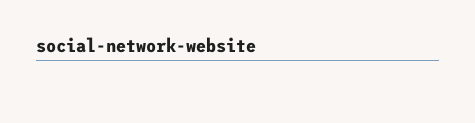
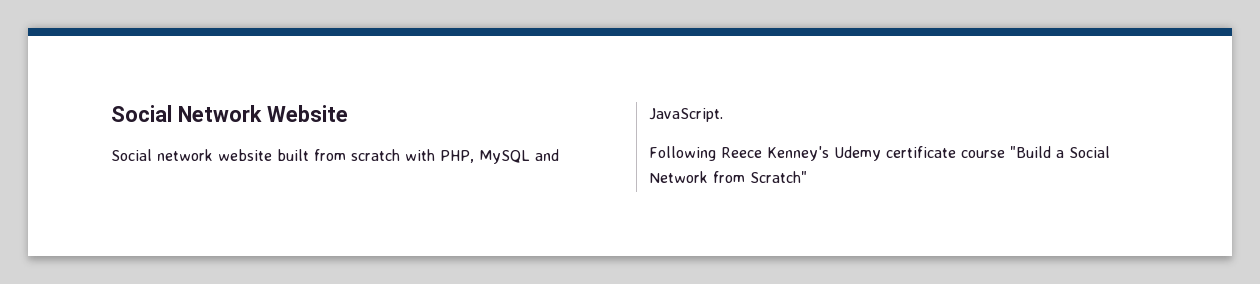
- social-network-website
+ Social Network Website
+ Social network website built from scratch with PHP, MySQL and JavaScript.
+ Following Reece Kenney's Udemy certificate course "Build a Social Network from Scratch"

